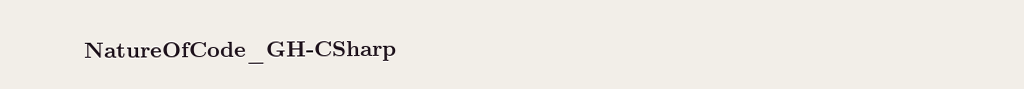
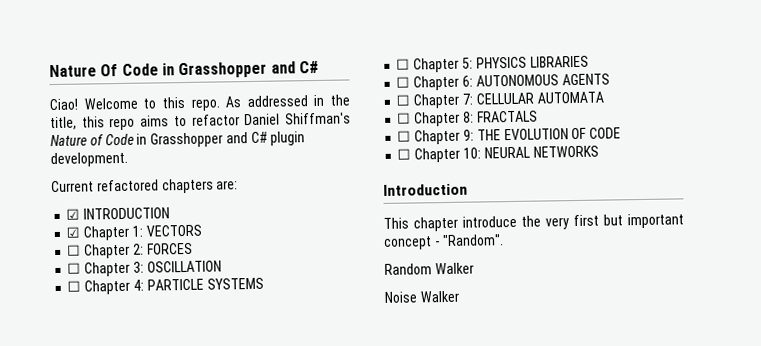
- NatureOfCode_GH-CSharp
+ Nature Of Code in Grasshopper and C#
+ Ciao! Welcome to this repo. As addressed in the title, this repo aims to refactor Daniel Shiffman's Nature of Code in Grasshopper and C# plugin development.
+ Current refactored chapters are:
+ ☑ INTRODUCTION
+ ☑ Chapter 1: VECTORS
+ ☐ Chapter 2: FORCES
+ ☐ Chapter 3: OSCILLATION
+ ☐ Chapter 4: PARTICLE SYSTEMS
+ ☐ Chapter 5: PHYSICS LIBRARIES
+ ☐ Chapter 6: AUTONOMOUS AGENTS
+ ☐ Chapter 7: CELLULAR AUTOMATA
+ ☐ Chapter 8: FRACTALS
+ ☐ Chapter 9: THE EVOLUTION OF CODE
+ ☐ Chapter 10: NEURAL NETWORKS
+ Introduction
+ This chapter introduce the very first but important concept - "Random".
+ Random Walker
+ Noise Walker

